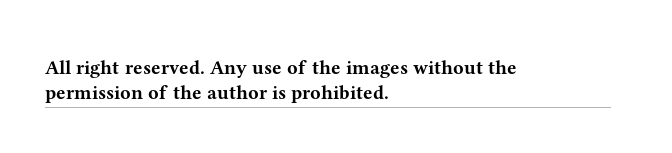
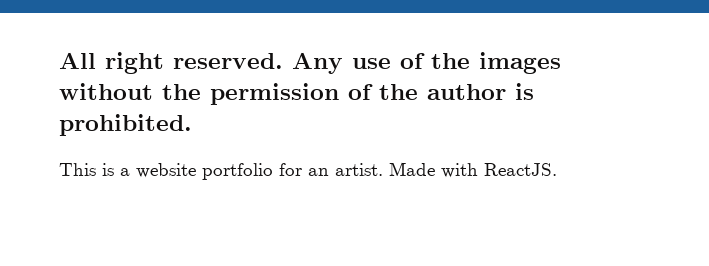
+ This is a website portfolio for an artist. Made with ReactJS.

